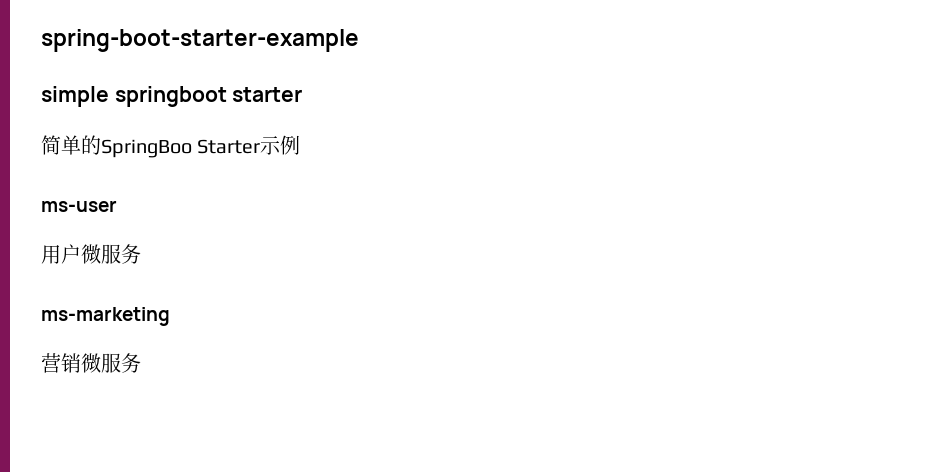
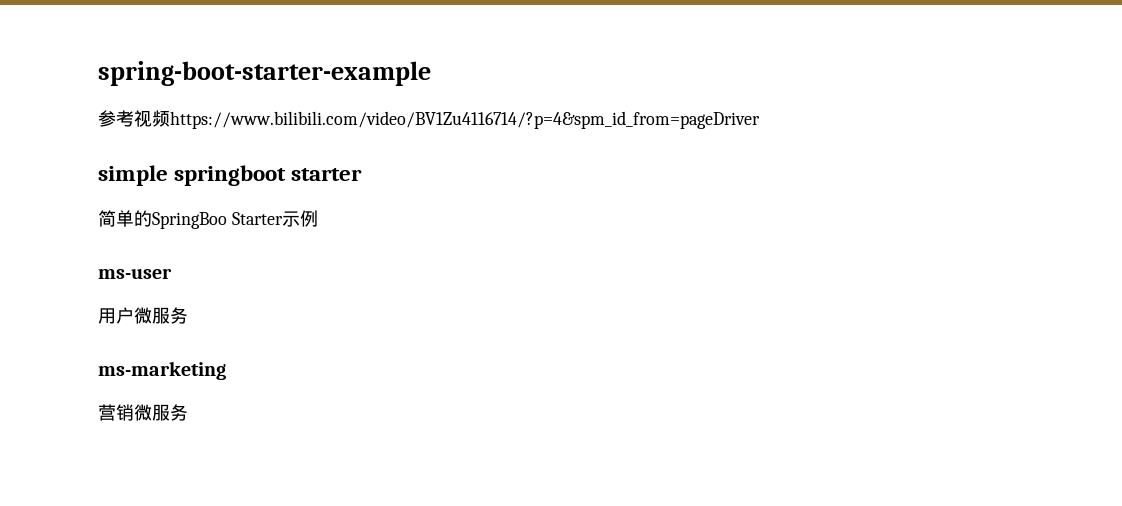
+ 参考视频https://www.bilibili.com/video/BV1Zu4116714/?p=4&spm_id_from=pageDriver

